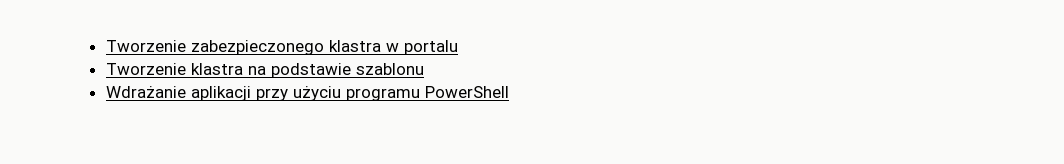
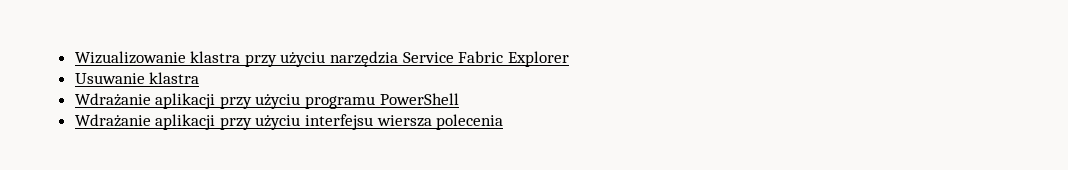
- Tworzenie zabezpieczonego klastra w portalu
- Tworzenie klastra na podstawie szablonu
+ Wizualizowanie klastra przy użyciu narzędzia Service Fabric Explorer
+ Usuwanie klastra
+ Wdrażanie aplikacji przy użyciu interfejsu wiersza polecenia

